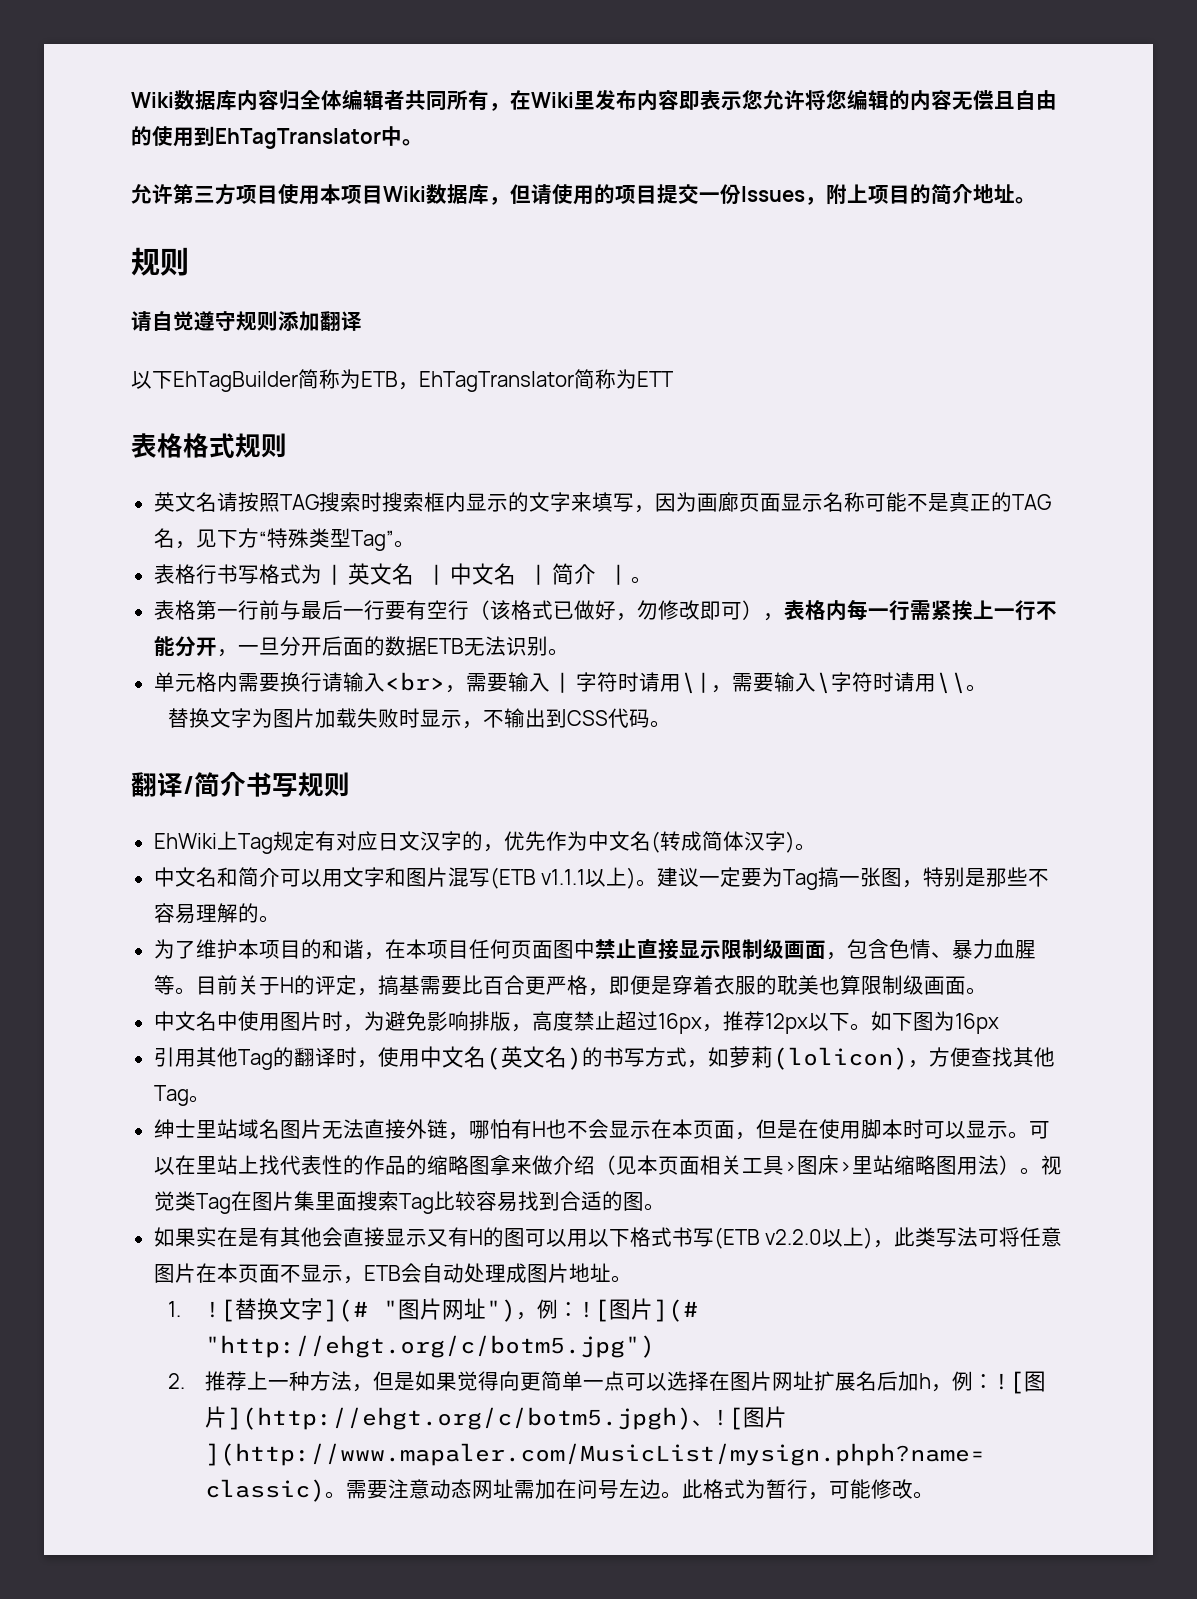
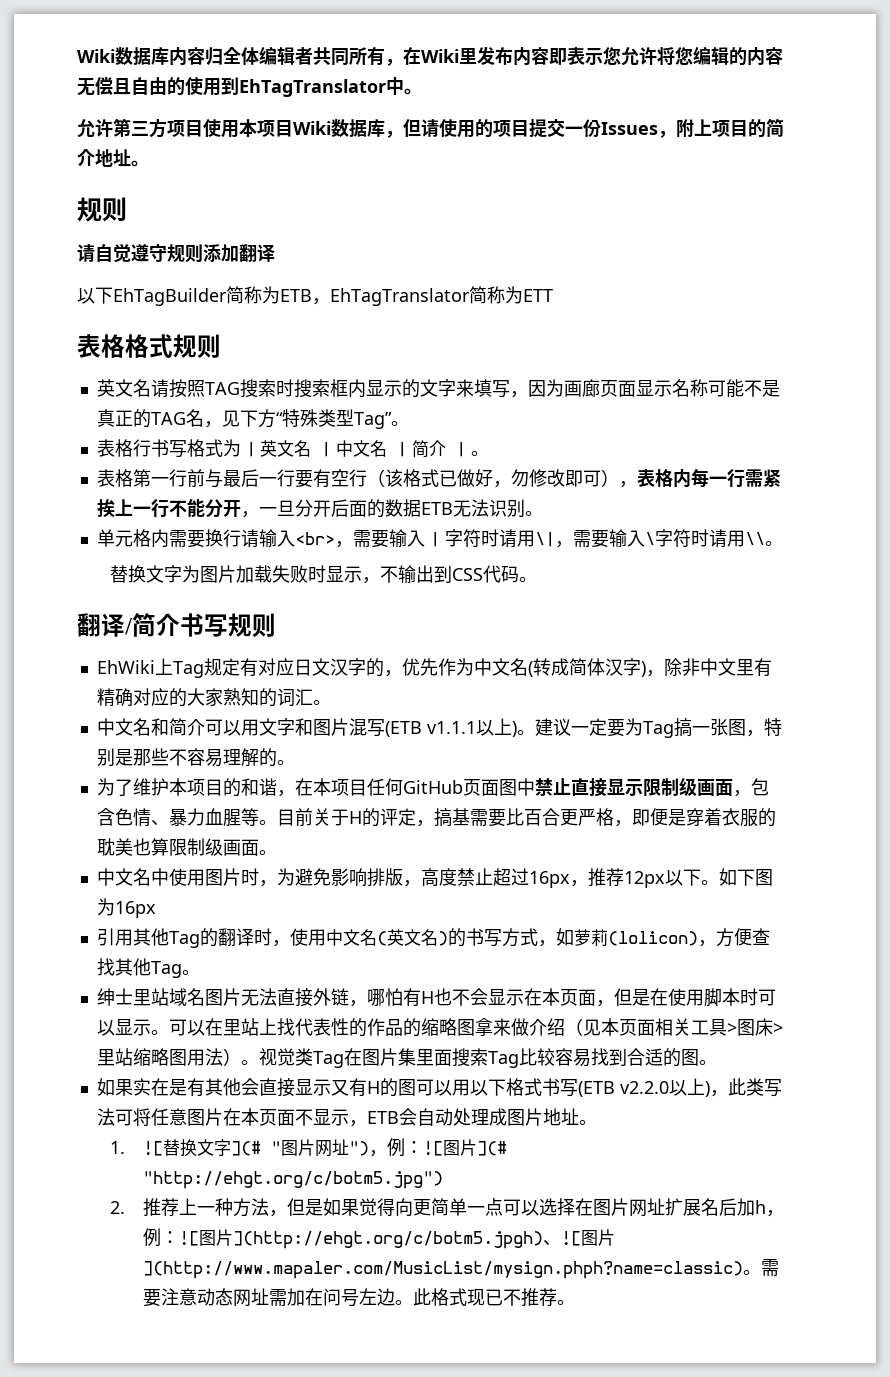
- EhWiki上Tag规定有对应日文汉字的，优先作为中文名(转成简体汉字)。
+ EhWiki上Tag规定有对应日文汉字的，优先作为中文名(转成简体汉字)，除非中文里有精确对应的大家熟知的词汇。
- 为了维护本项目的和谐，在本项目任何页面图中禁止直接显示限制级画面，包含色情、暴力血腥等。
+ 为了维护本项目的和谐，在本项目任何GitHub页面图中禁止直接显示限制级画面，包含色情、暴力血腥等。
- 此格式为暂行，可能修改。
+ 此格式现已不推荐。

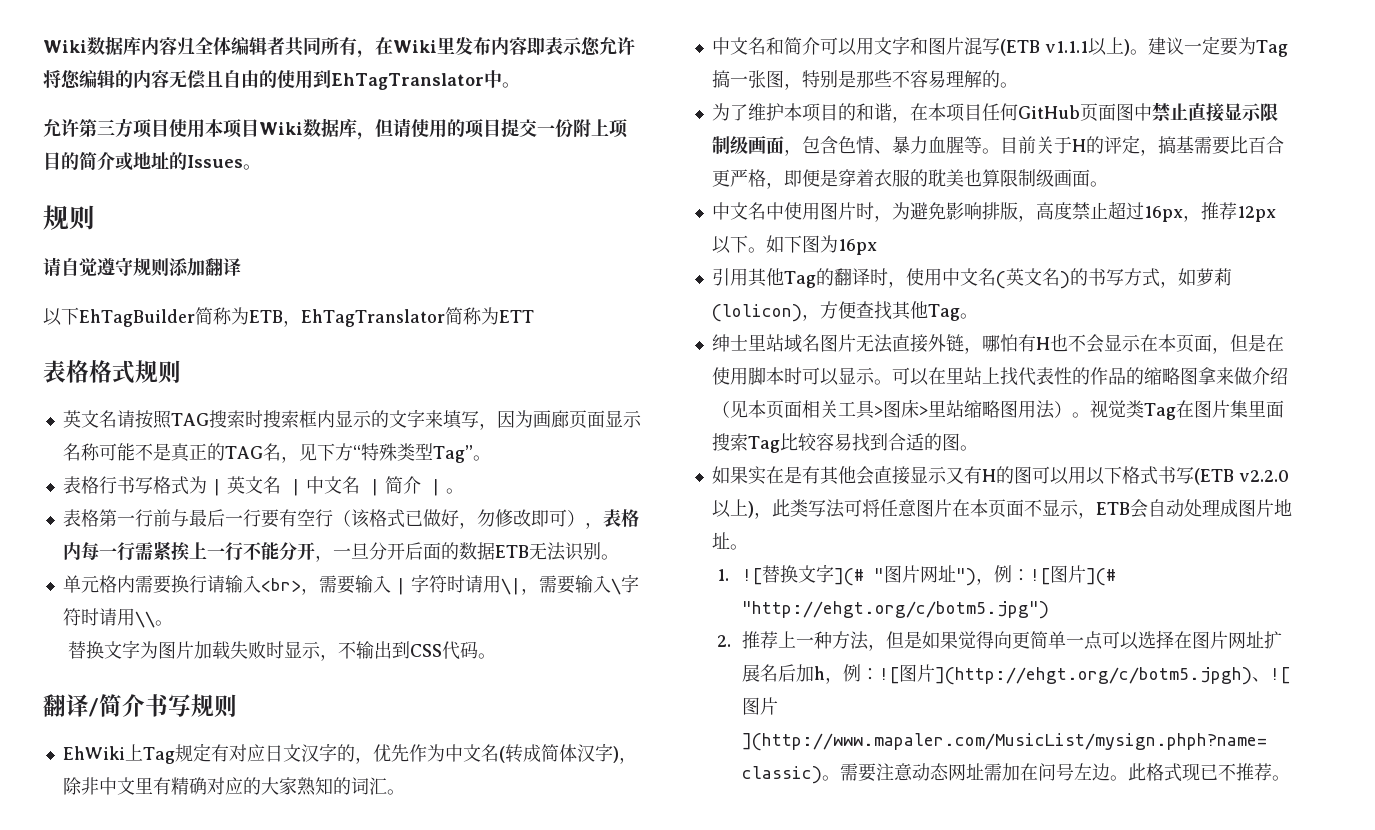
- 允许第三方项目使用本项目Wiki数据库，但请使用的项目提交一份Issues，附上项目的简介地址。
+ 允许第三方项目使用本项目Wiki数据库，但请使用的项目提交一份附上项目的简介或地址的Issues。

